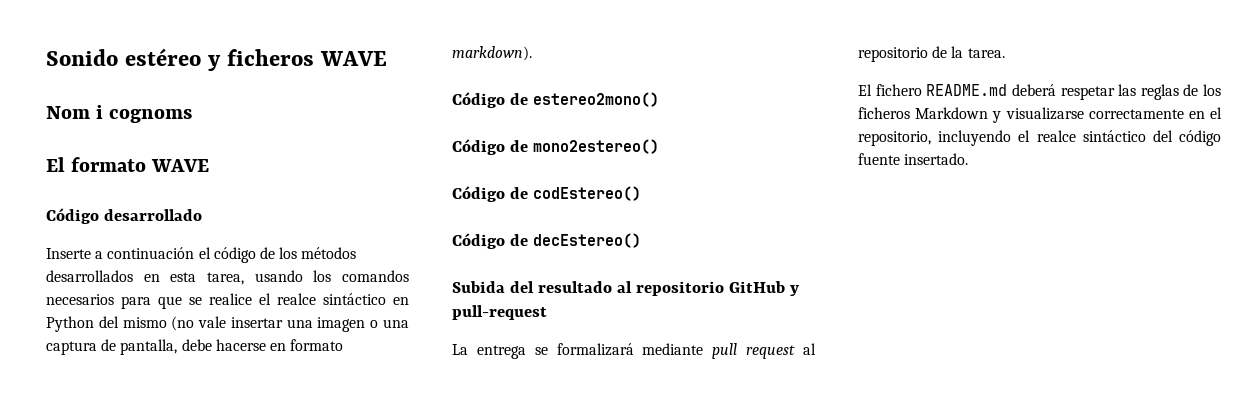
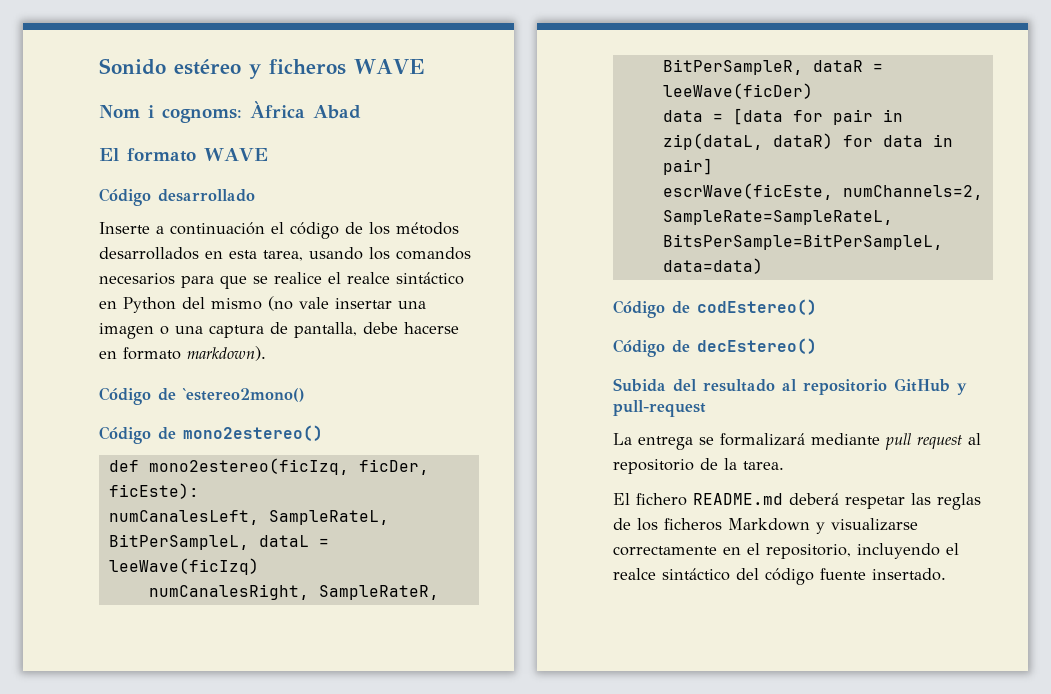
- Nom i cognoms
+ Nom i cognoms: Àfrica Abad
- Código de estereo2mono()
+ Código de `estereo2mono()
+ def mono2estereo(ficIzq, ficDer, ficEste):
+ numCanalesLeft, SampleRateL, BitPerSampleL, dataL = leeWave(ficIzq)
+ numCanalesRight, SampleRateR, BitPerSampleR, dataR = leeWave(ficDer)
+ data = [data for pair in zip(dataL, dataR) for data in pair]
+ escrWave(ficEste, numChannels=2, SampleRate=SampleRateL, BitsPerSample=BitPerSampleL, data=data)

